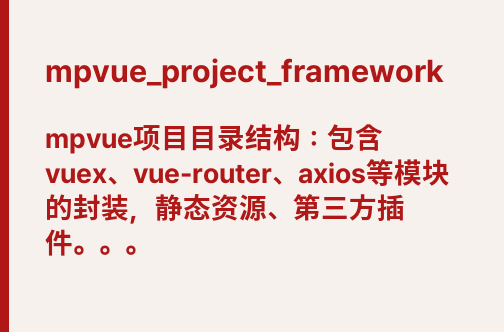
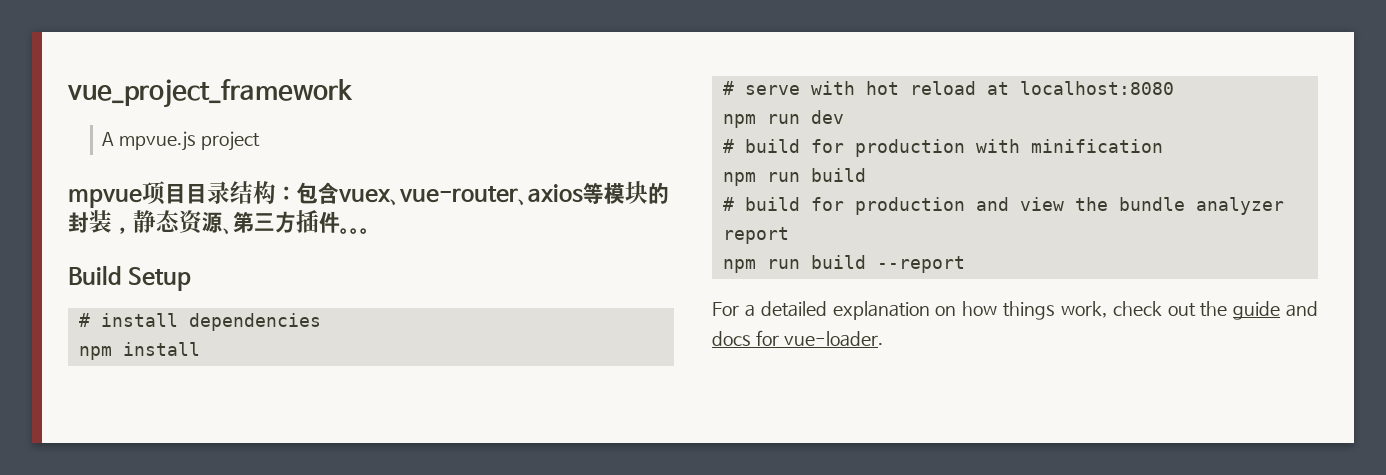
- mpvue_project_framework
+ vue_project_framework
+ A mpvue.js project
+ Build Setup
+ # install dependencies
+ npm install
+ # serve with hot reload at localhost:8080
+ npm run dev
+ # build for production with minification
+ npm run build
+ # build for production and view the bundle analyzer report
+ npm run build --report
+ For a detailed explanation on how things work, check out the guide and docs for vue-loader.

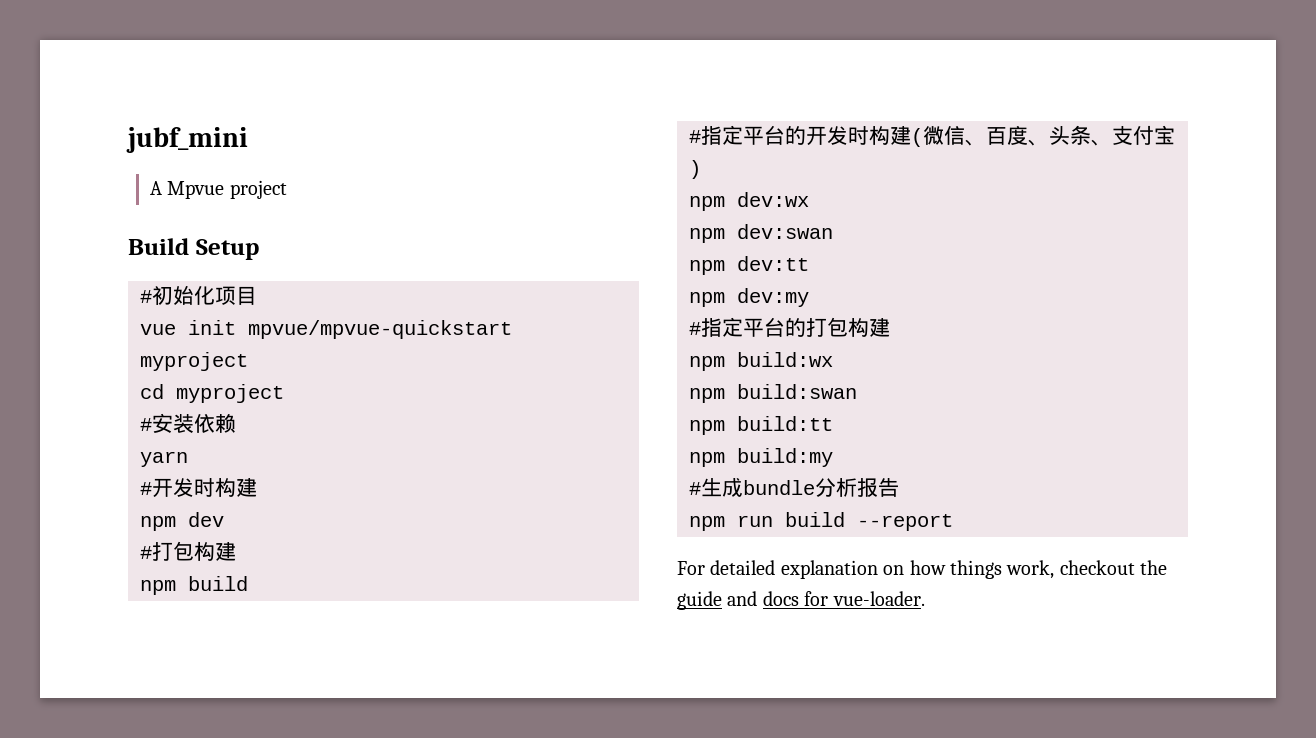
- vue_project_framework
+ jubf_mini
- A mpvue.js project
+ A Mpvue project
- mpvue项目目录结构：包含vuex、vue-router、axios等模块的封装，静态资源、第三方插件。。。
  Build Setup
- # install dependencies
- npm install
- # serve with hot reload at localhost:8080
- npm run dev
- # build for production with minification
- npm run build
+ #初始化项目
+ vue init mpvue/mpvue-quickstart myproject
+ cd myproject
+ #安装依赖
+ yarn
+ #开发时构建
+ npm dev
+ #打包构建
+ npm build
- # build for production and view the bundle analyzer report
+ #指定平台的开发时构建(微信、百度、头条、支付宝)
+ npm dev:wx
+ npm dev:swan
+ npm dev:tt
+ npm dev:my
+ #指定平台的打包构建
+ npm build:wx
+ npm build:swan
+ npm build:tt
+ npm build:my
+ #生成bundle分析报告
- For a detailed explanation on how things work, check out the guide and docs for vue-loader.
+ For detailed explanation on how things work, checkout the guide and docs for vue-loader.

